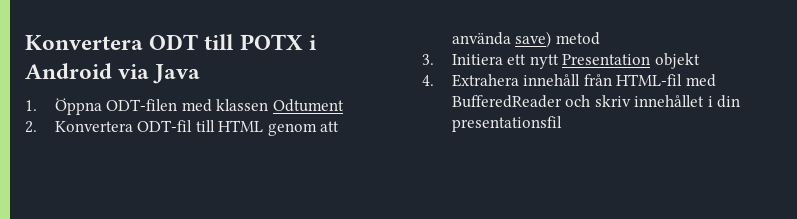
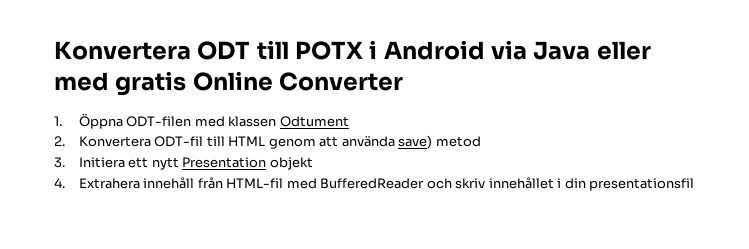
- Konvertera ODT till POTX i Android via Java
+ Konvertera ODT till POTX i Android via Java eller med gratis Online Converter

